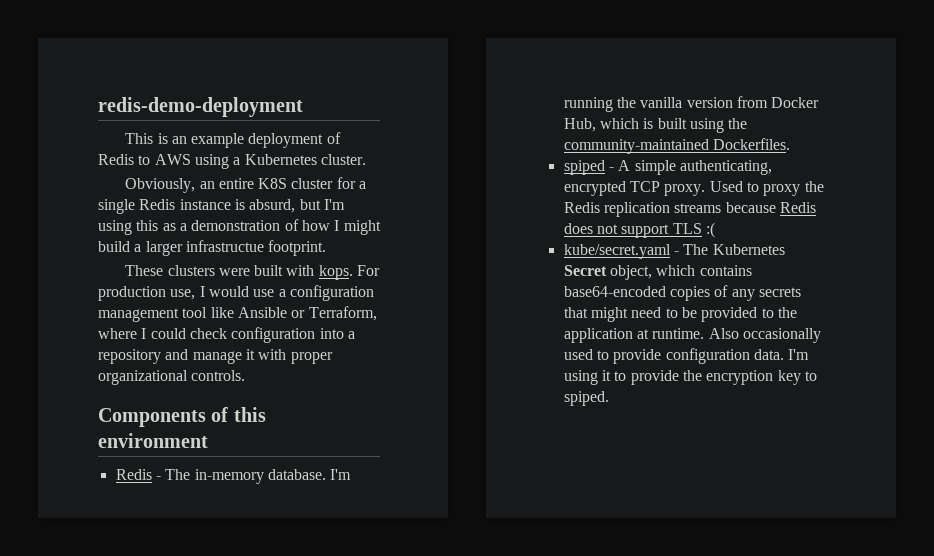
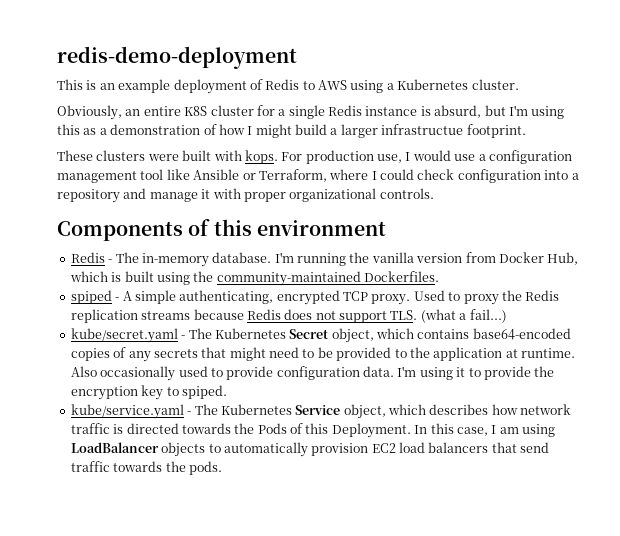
- Used to proxy the Redis replication streams because Redis does not support TLS :(
+ Used to proxy the Redis replication streams because Redis does not support TLS. (what a fail...)
+ kube/service.yaml - The Kubernetes Service object, which describes how network traffic is directed towards the Pods of this Deployment. In this case, I am using LoadBalancer objects to automatically provision EC2 load balancers that send traffic towards the pods.

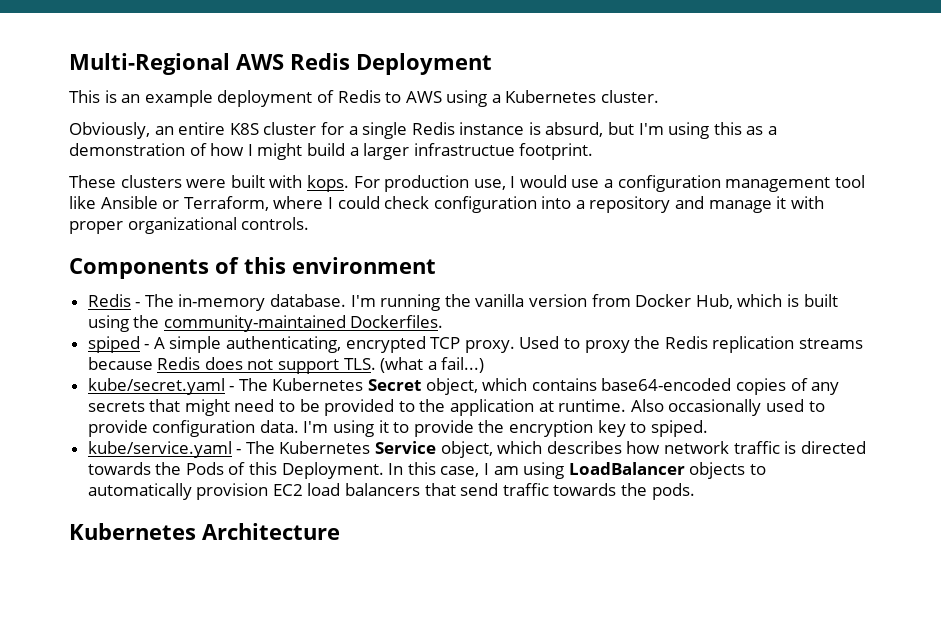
- redis-demo-deployment
+ Multi-Regional AWS Redis Deployment
+ Kubernetes Architecture

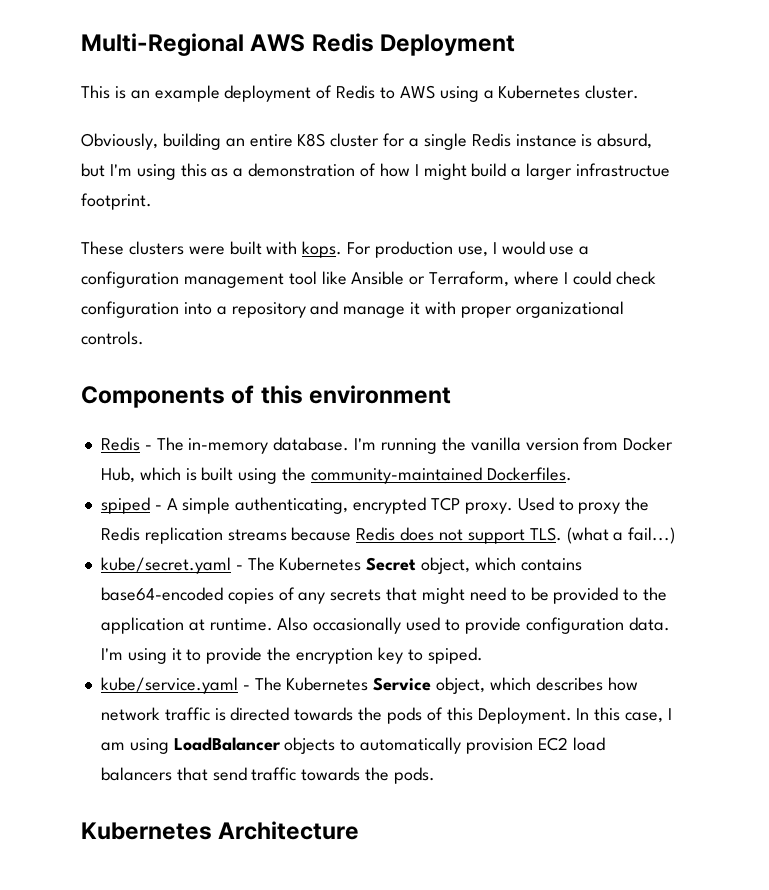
- Obviously, an entire K8S cluster for a single Redis instance is absurd, but I'm using this as a demonstration of how I might build a larger infrastructue footprint.
+ Obviously, building an entire K8S cluster for a single Redis instance is absurd, but I'm using this as a demonstration of how I might build a larger infrastructue footprint.
- kube/service.yaml - The Kubernetes Service object, which describes how network traffic is directed towards the Pods of this Deployment.
+ kube/service.yaml - The Kubernetes Service object, which describes how network traffic is directed towards the pods of this Deployment.

